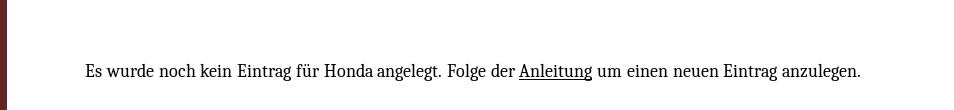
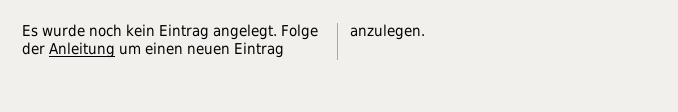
- Es wurde noch kein Eintrag für Honda angelegt.
+ Es wurde noch kein Eintrag angelegt.

